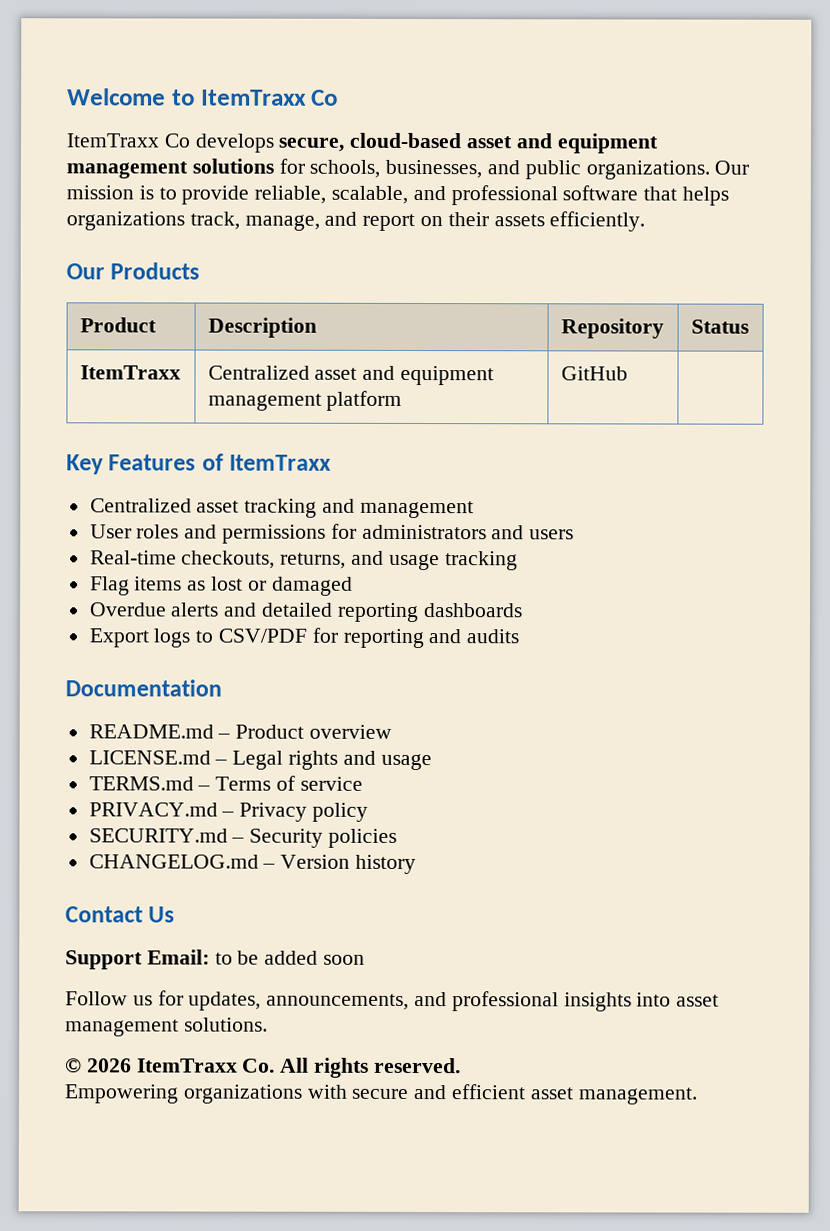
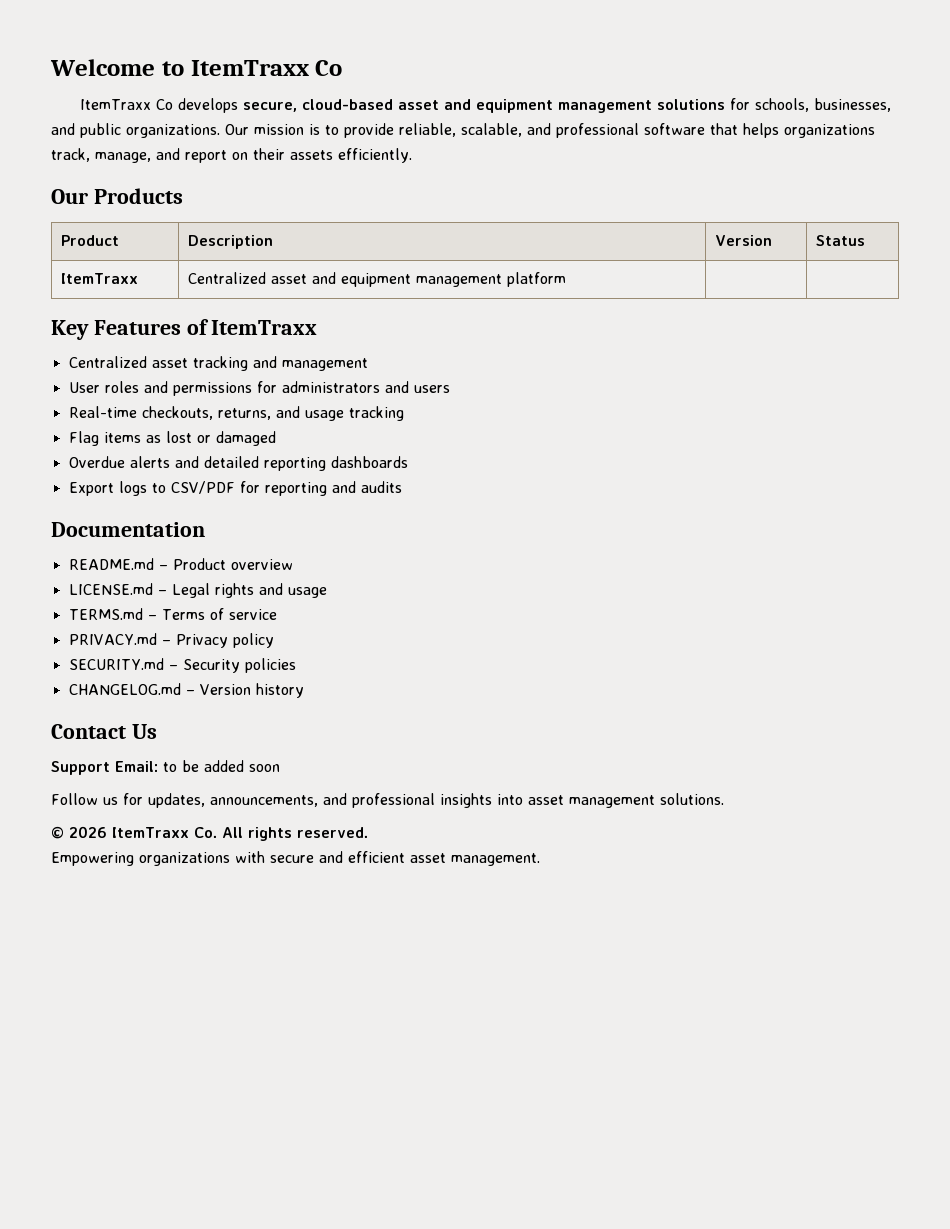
- Product | Description | Repository | Status
+ Product | Description | Version | Status
- ItemTraxx | Centralized asset and equipment management platform | GitHub |
+ ItemTraxx | Centralized asset and equipment management platform | |

